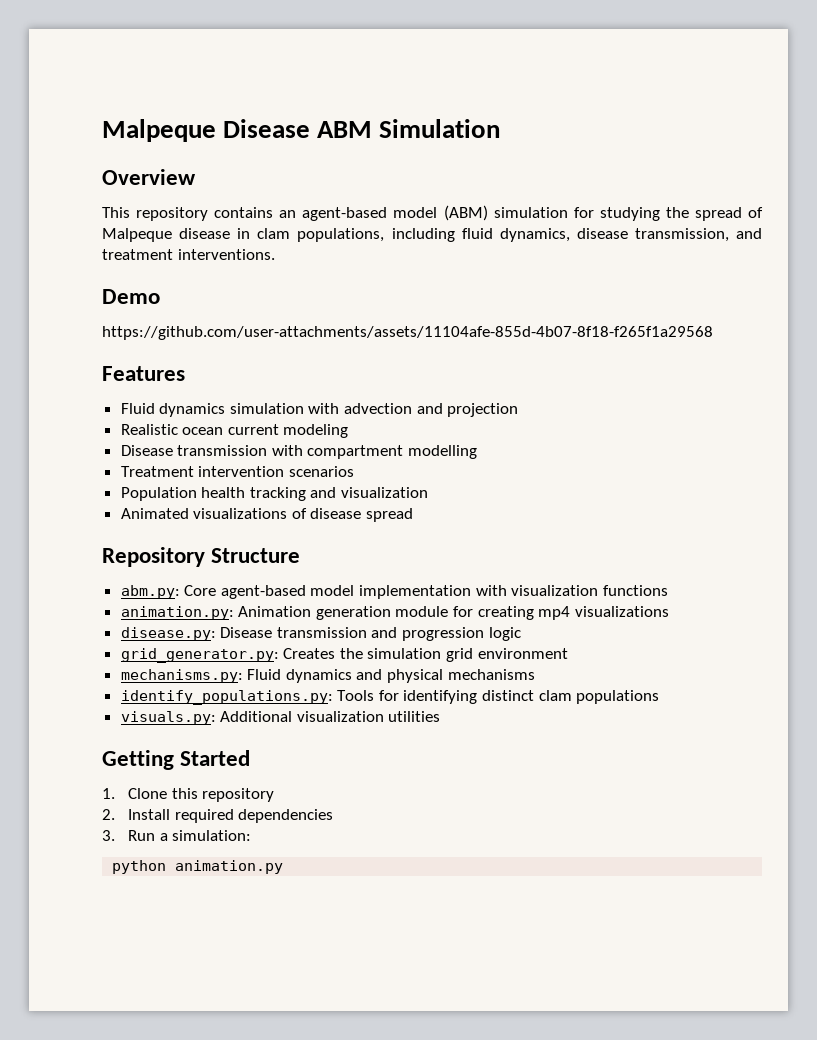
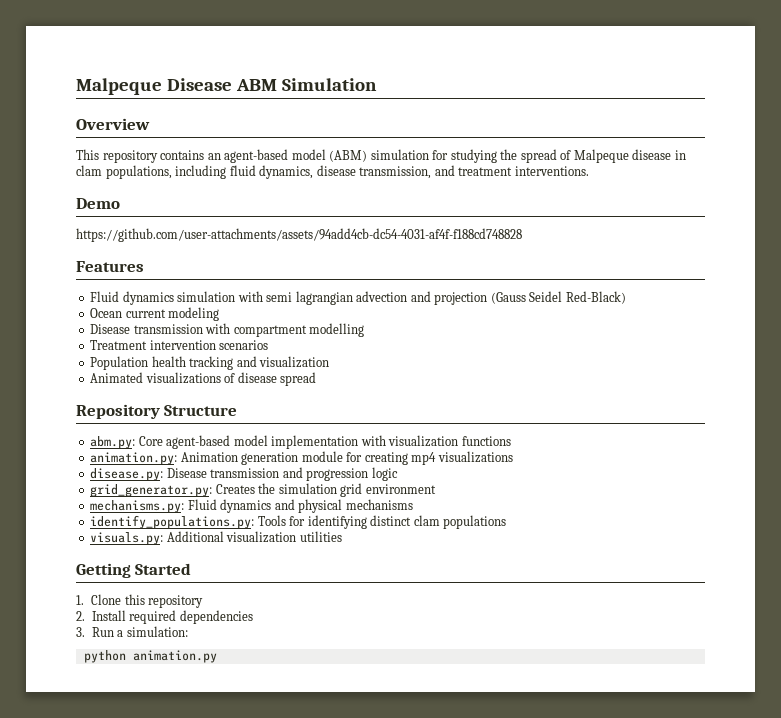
- https://github.com/user-attachments/assets/11104afe-855d-4b07-8f18-f265f1a29568
+ https://github.com/user-attachments/assets/94add4cb-dc54-4031-af4f-f188cd748828
- Fluid dynamics simulation with advection and projection
- Realistic ocean current modeling
+ Fluid dynamics simulation with semi lagrangian advection and projection (Gauss Seidel Red-Black)
+ Ocean current modeling

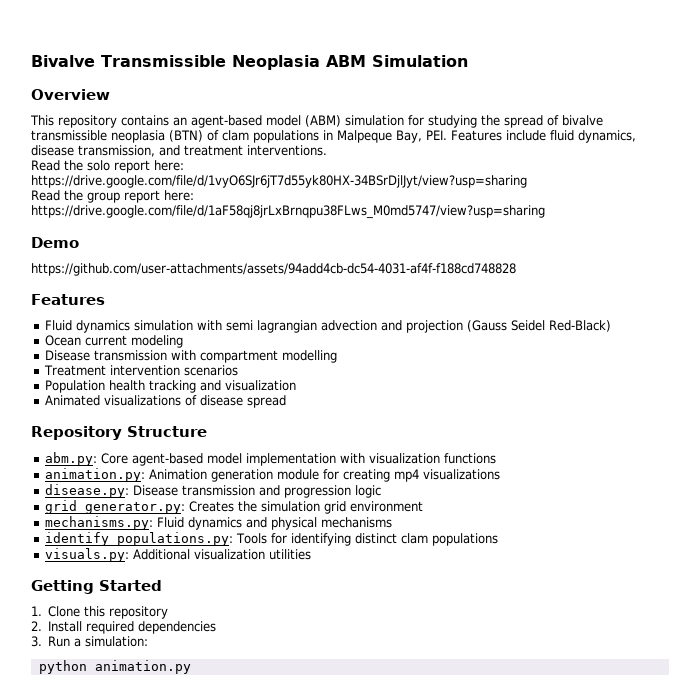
- Malpeque Disease ABM Simulation
+ Bivalve Transmissible Neoplasia ABM Simulation
- This repository contains an agent-based model (ABM) simulation for studying the spread of Malpeque disease in clam populations, including fluid dynamics, disease transmission, and treatment interventions.
+ This repository contains an agent-based model (ABM) simulation for studying the spread of bivalve transmissible neoplasia (BTN) of clam populations in Malpeque Bay, PEI. Features include fluid dynamics, disease transmission, and treatment interventions.
+ Read the solo report here: https://drive.google.com/file/d/1vyO6SJr6jT7d55yk80HX-34BSrDjlJyt/view?usp=sharing
+ Read the group report here: https://drive.google.com/file/d/1aF58qj8jrLxBrnqpu38FLws_M0md5747/view?usp=sharing

